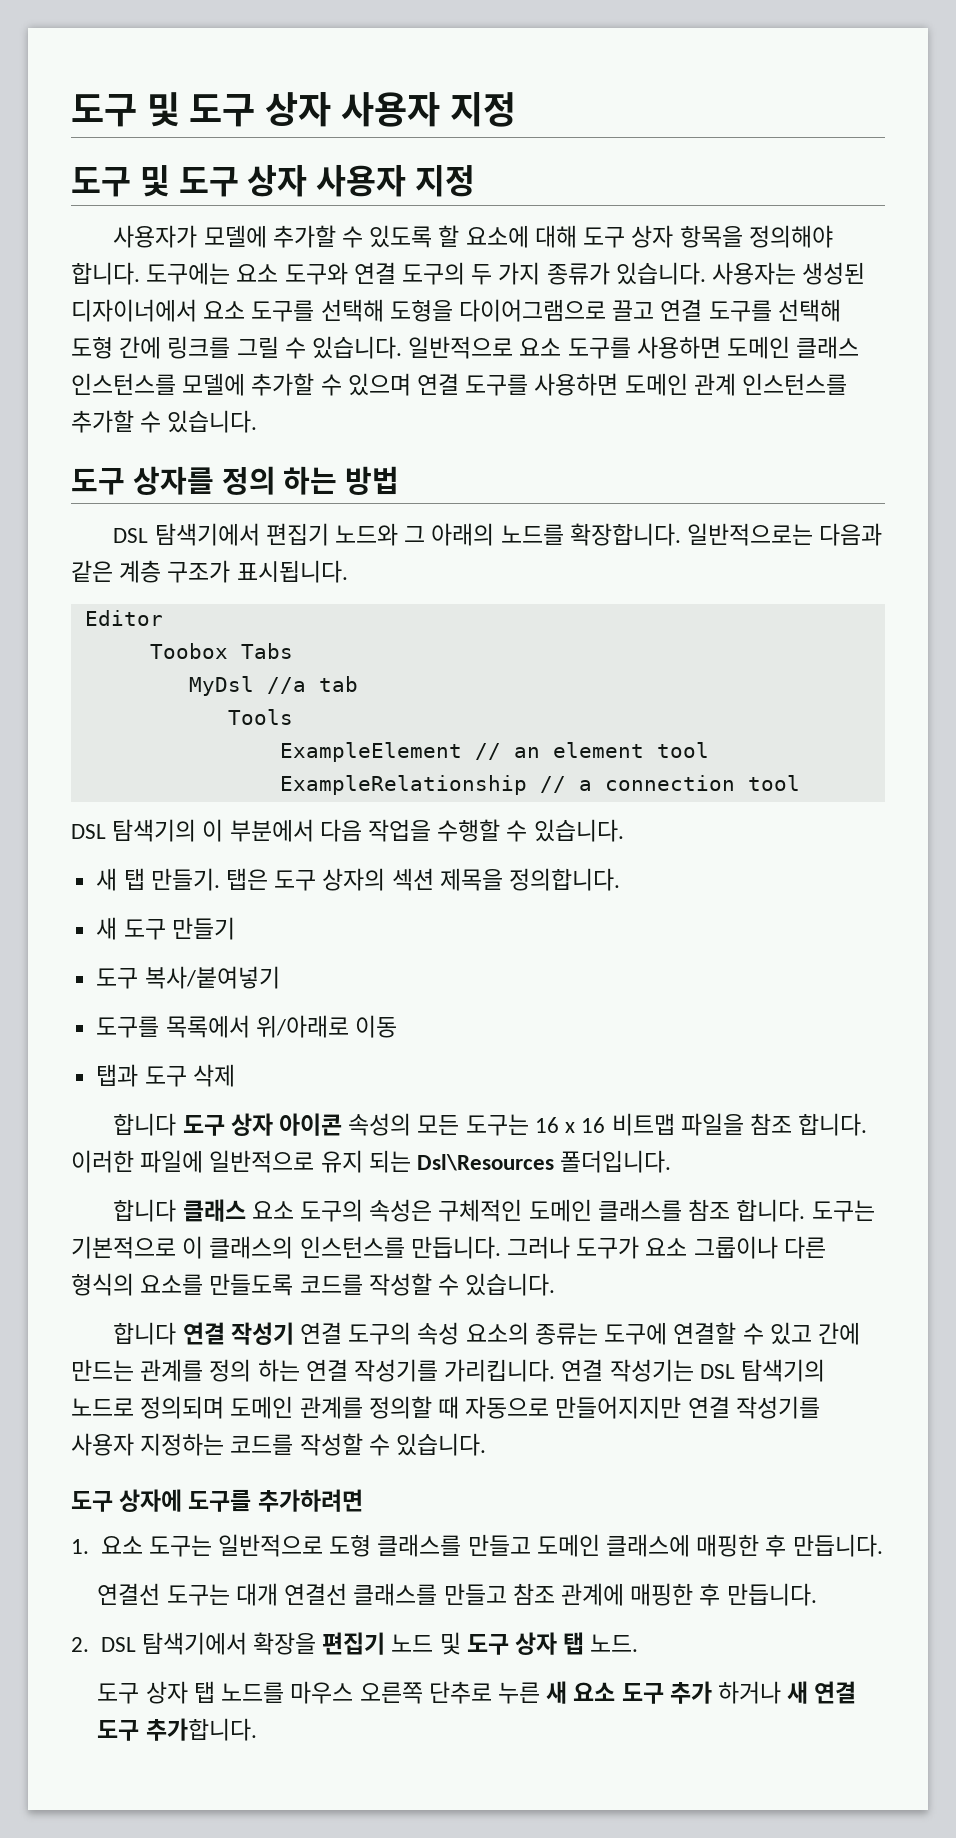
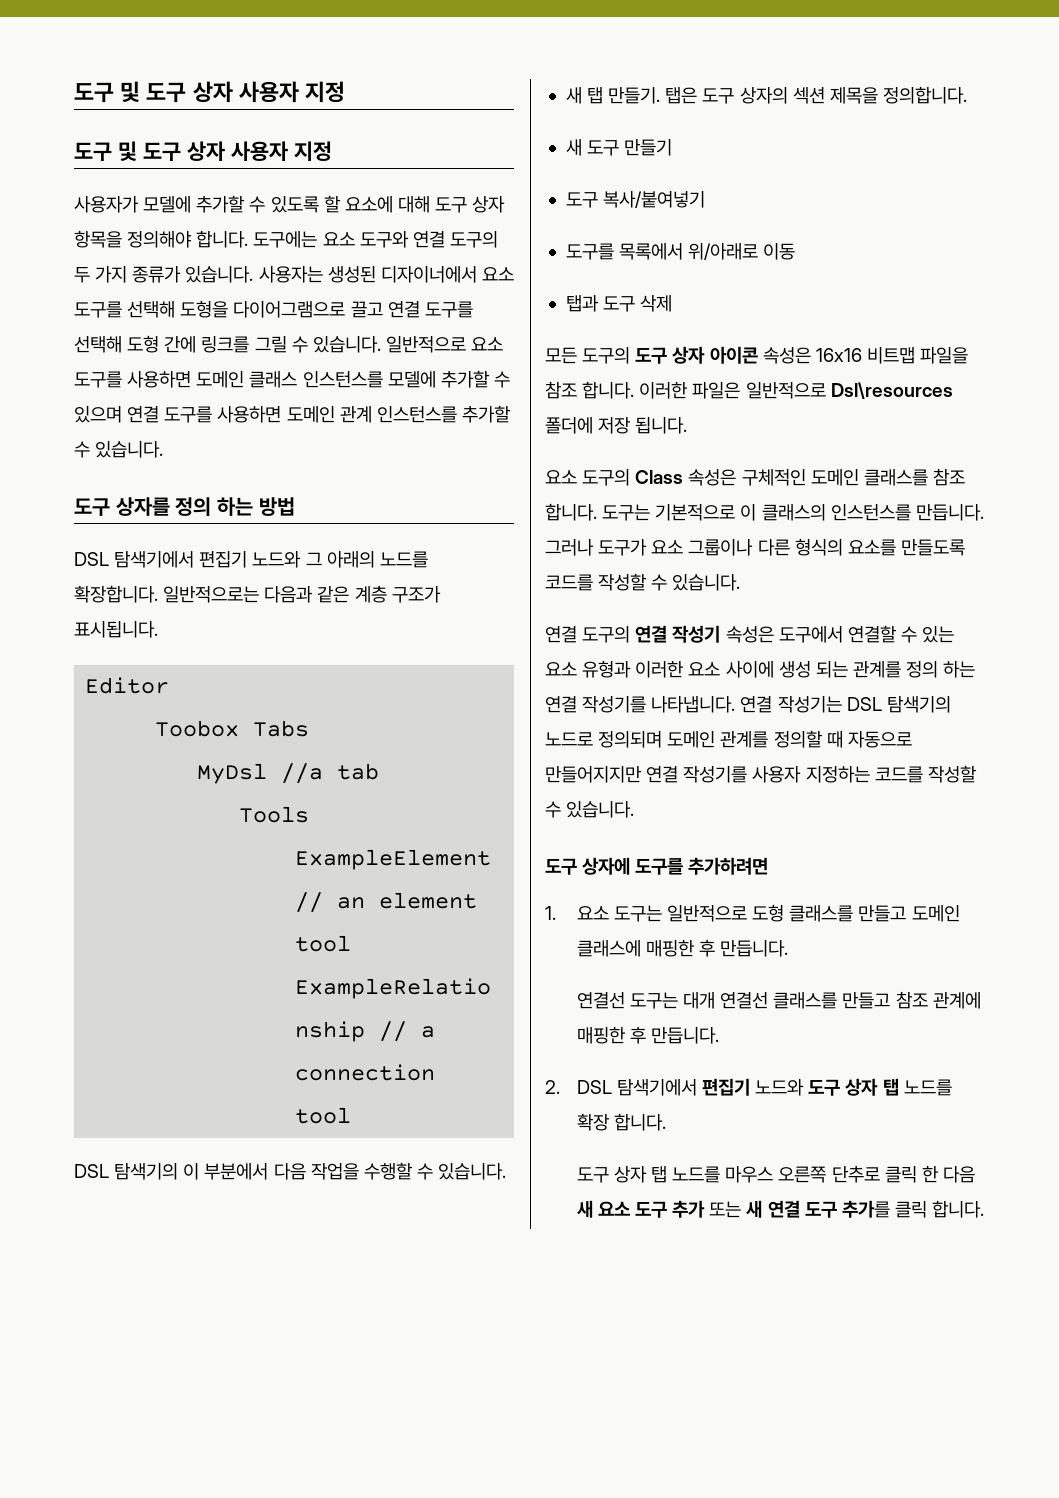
- 합니다 도구 상자 아이콘 속성의 모든 도구는 16 x 16 비트맵 파일을 참조 합니다.
+ 모든 도구의 도구 상자 아이콘 속성은 16x16 비트맵 파일을 참조 합니다.
- 이러한 파일에 일반적으로 유지 되는 Dsl\Resources 폴더입니다.
- 합니다 클래스 요소 도구의 속성은 구체적인 도메인 클래스를 참조 합니다.
+ 이러한 파일은 일반적으로 Dsl\resources 폴더에 저장 됩니다.
+ 요소 도구의 Class 속성은 구체적인 도메인 클래스를 참조 합니다.
- 합니다 연결 작성기 연결 도구의 속성 요소의 종류는 도구에 연결할 수 있고 간에 만드는 관계를 정의 하는 연결 작성기를 가리킵니다.
+ 연결 도구의 연결 작성기 속성은 도구에서 연결할 수 있는 요소 유형과 이러한 요소 사이에 생성 되는 관계를 정의 하는 연결 작성기를 나타냅니다.
- 2. DSL 탐색기에서 확장을 편집기 노드 및 도구 상자 탭 노드.
+ 2. DSL 탐색기에서 편집기 노드와 도구 상자 탭 노드를 확장 합니다.
- 도구 상자 탭 노드를 마우스 오른쪽 단추로 누른 새 요소 도구 추가 하거나 새 연결 도구 추가합니다.
+ 도구 상자 탭 노드를 마우스 오른쪽 단추로 클릭 한 다음 새 요소 도구 추가 또는 새 연결 도구 추가를 클릭 합니다.

